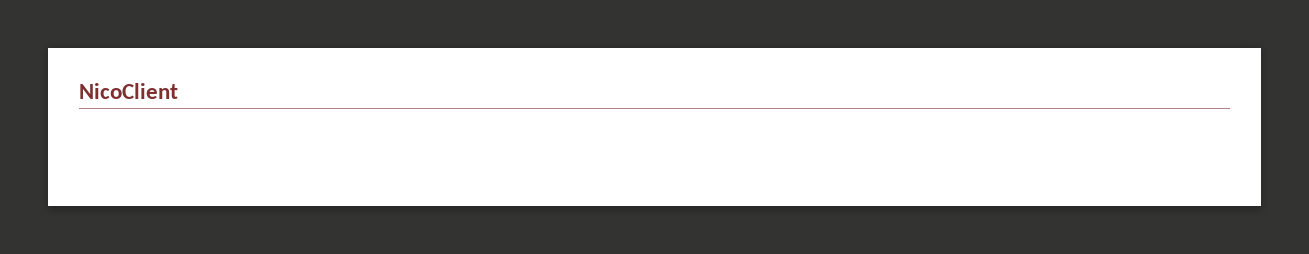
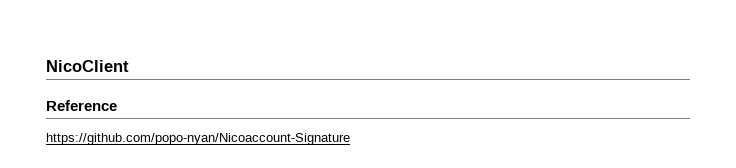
+ Reference
+ https://github.com/popo-nyan/Nicoaccount-Signature

